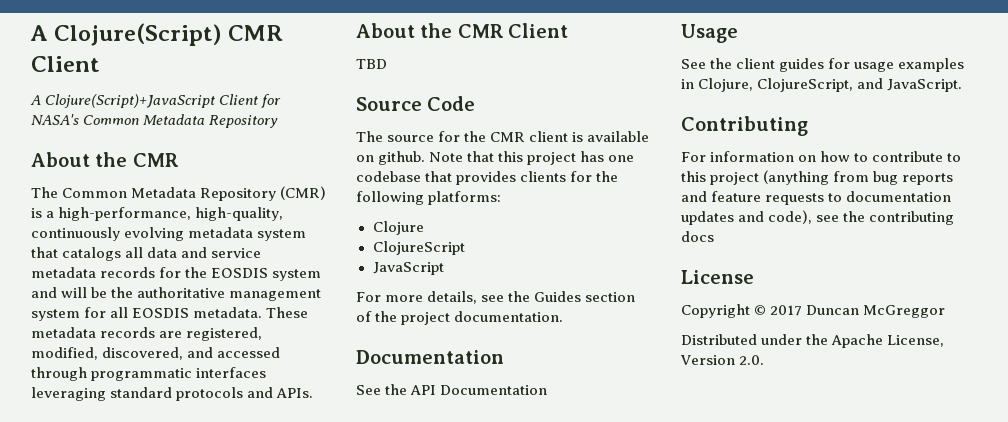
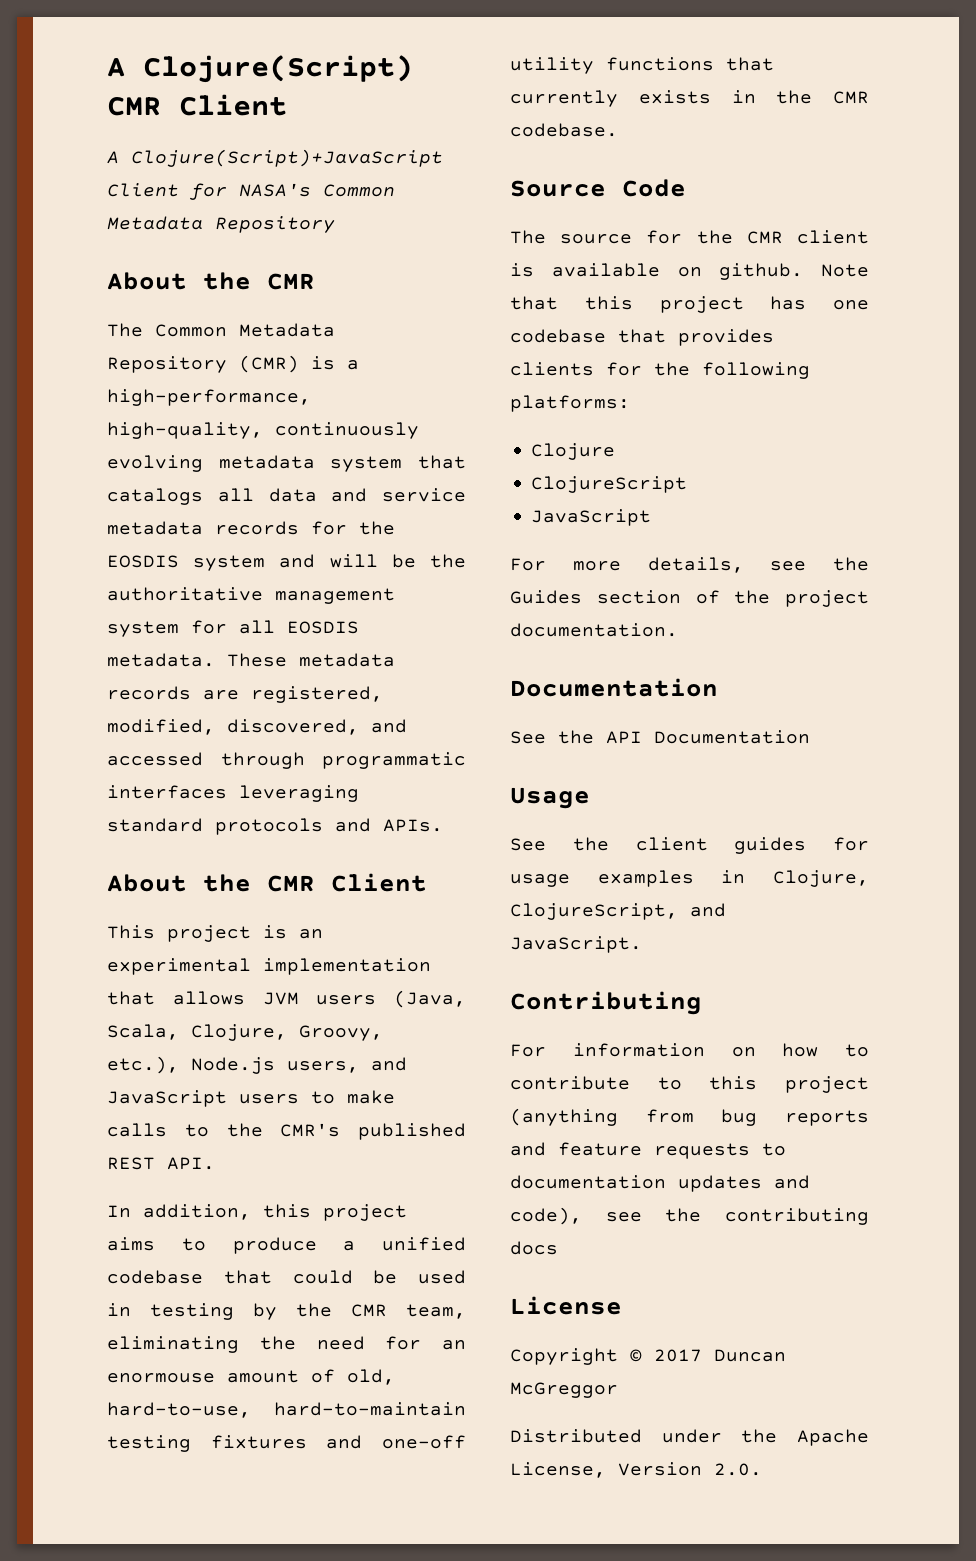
- TBD
+ This project is an experimental implementation that allows JVM users (Java, Scala, Clojure, Groovy, etc.), Node.js users, and JavaScript users to make calls to the CMR's published REST API.
+ In addition, this project aims to produce a unified codebase that could be used in testing by the CMR team, eliminating the need for an enormouse amount of old, hard-to-use, hard-to-maintain testing fixtures and one-off utility functions that currently exists in the CMR codebase.

